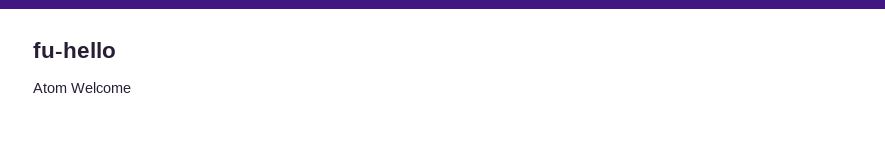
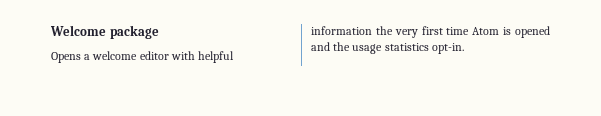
- fu-hello
- Atom Welcome
+ Welcome package
+ Opens a welcome editor with helpful information the very first time Atom is opened and the usage statistics opt-in.

